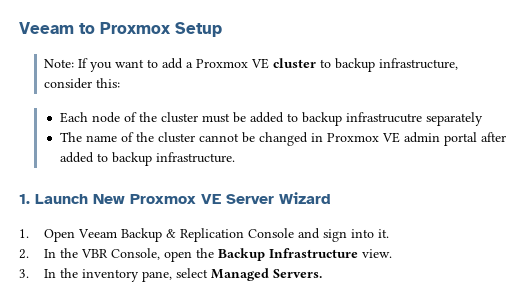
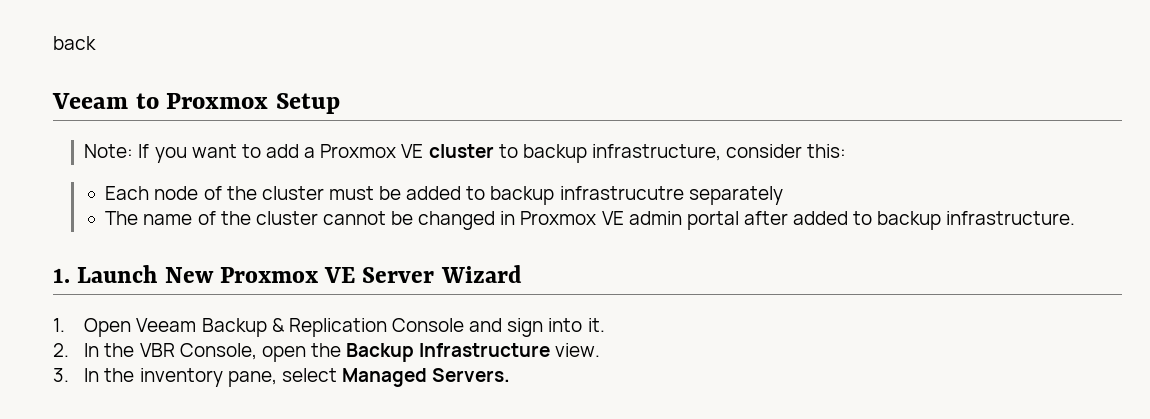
+ back

